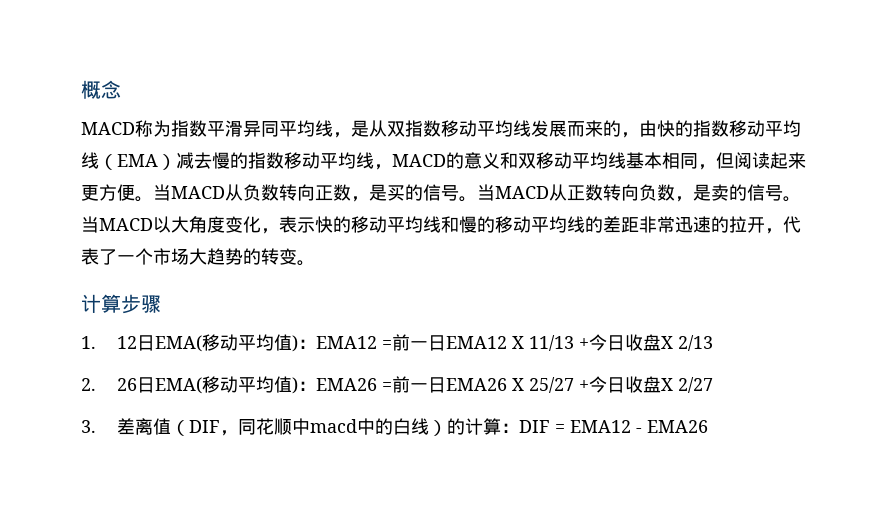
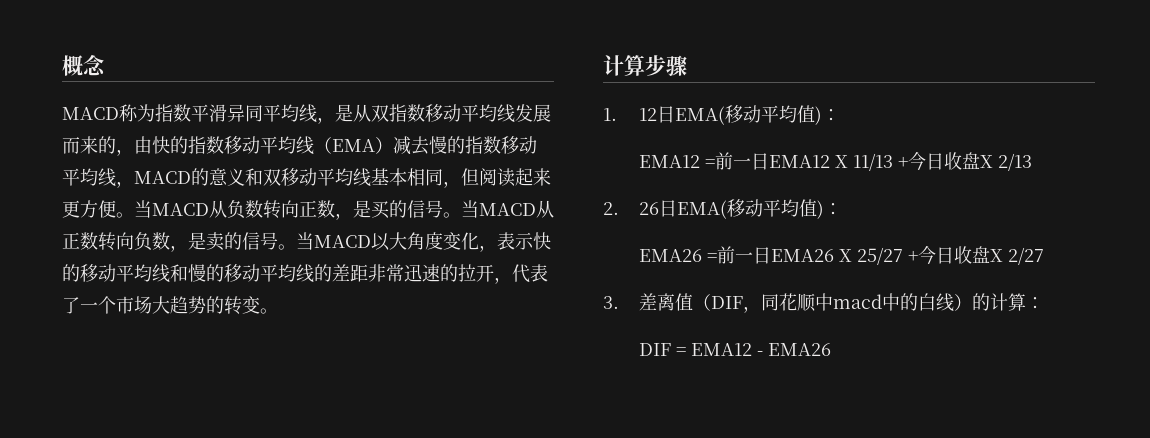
- 1. 12日EMA(移动平均值)：EMA12 =前一日EMA12 X 11/13 +今日收盘X 2/13
+ 1. 12日EMA(移动平均值)：
+ EMA12 =前一日EMA12 X 11/13 +今日收盘X 2/13
- 2. 26日EMA(移动平均值)：EMA26 =前一日EMA26 X 25/27 +今日收盘X 2/27
+ 2. 26日EMA(移动平均值)：
+ EMA26 =前一日EMA26 X 25/27 +今日收盘X 2/27
- 3.差离值（DIF，同花顺中macd中的白线）的计算：DIF = EMA12 - EMA26
+ 3.差离值（DIF，同花顺中macd中的白线）的计算：
+ DIF = EMA12 - EMA26

